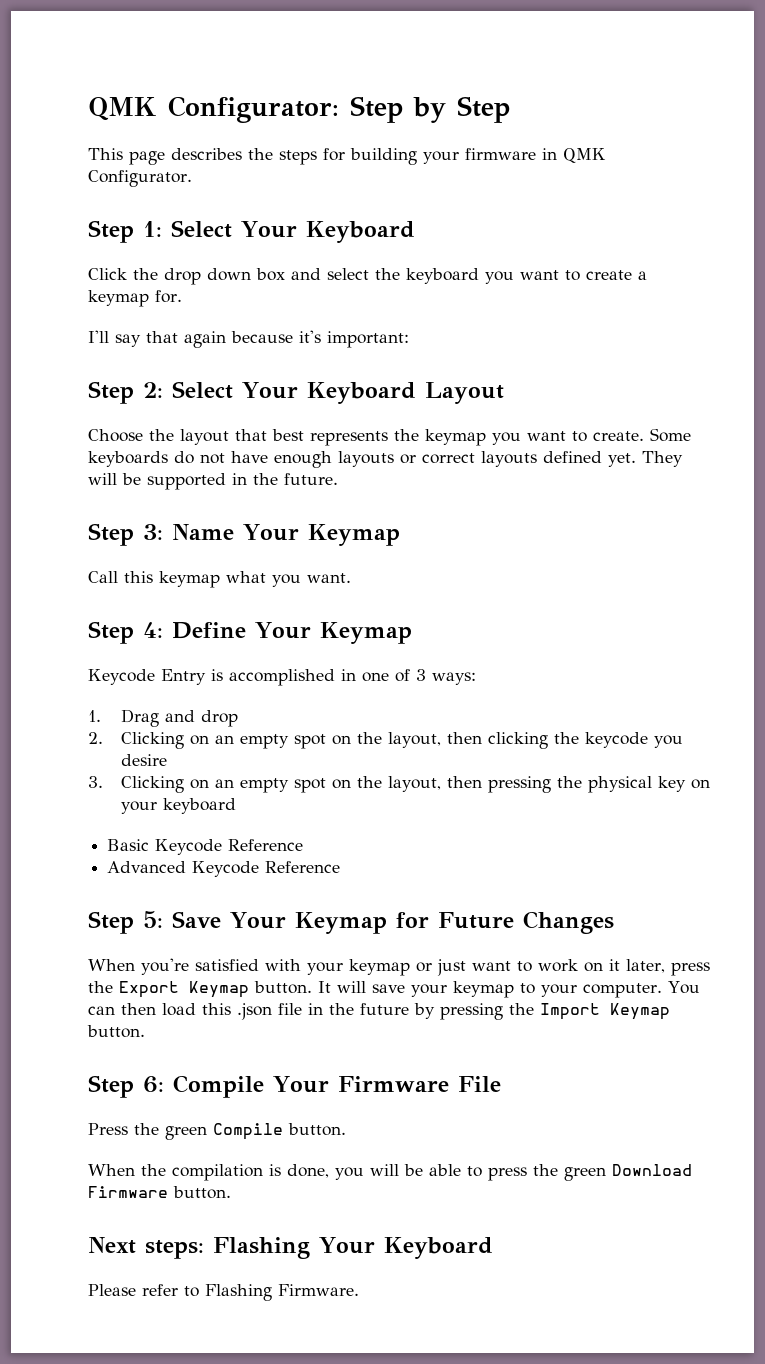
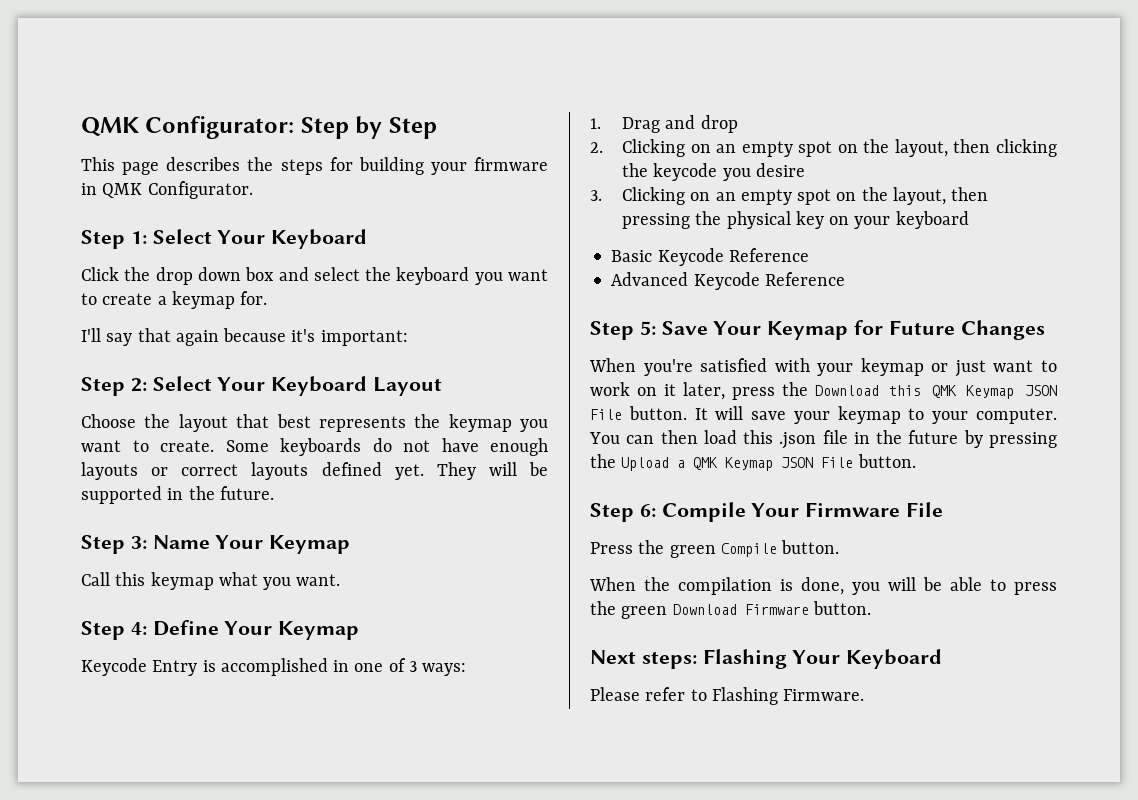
- When you're satisfied with your keymap or just want to work on it later, press the Export Keymap button.
+ When you're satisfied with your keymap or just want to work on it later, press the Download this QMK Keymap JSON File button.
- You can then load this .json file in the future by pressing the Import Keymap button.
+ You can then load this .json file in the future by pressing the Upload a QMK Keymap JSON File button.

